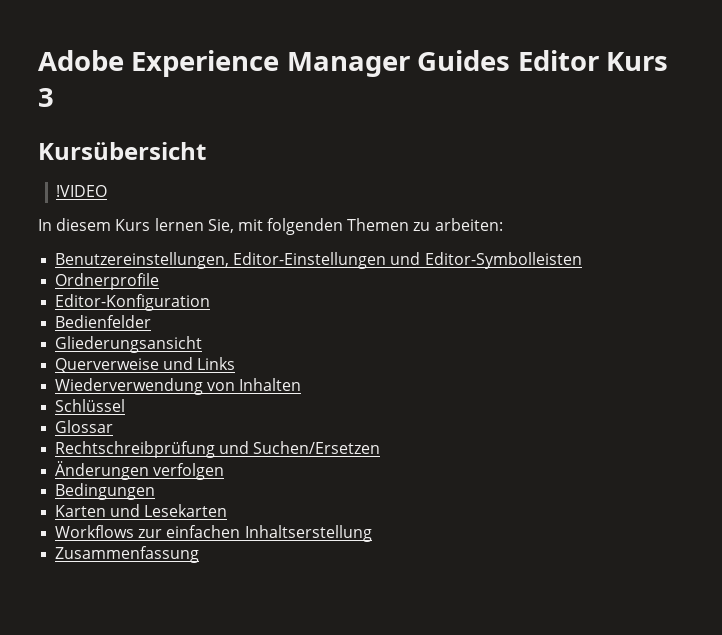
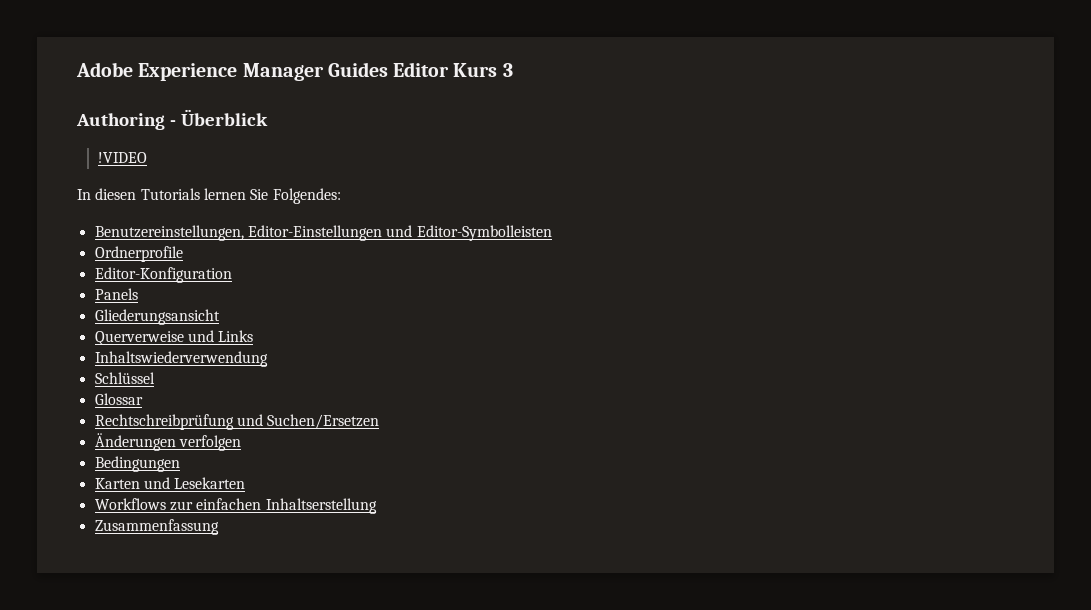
- Kursübersicht
+ Authoring - Überblick
- In diesem Kurs lernen Sie, mit folgenden Themen zu arbeiten:
+ In diesen Tutorials lernen Sie Folgendes:
- Bedienfelder
+ Panels
- Wiederverwendung von Inhalten
+ Inhaltswiederverwendung

